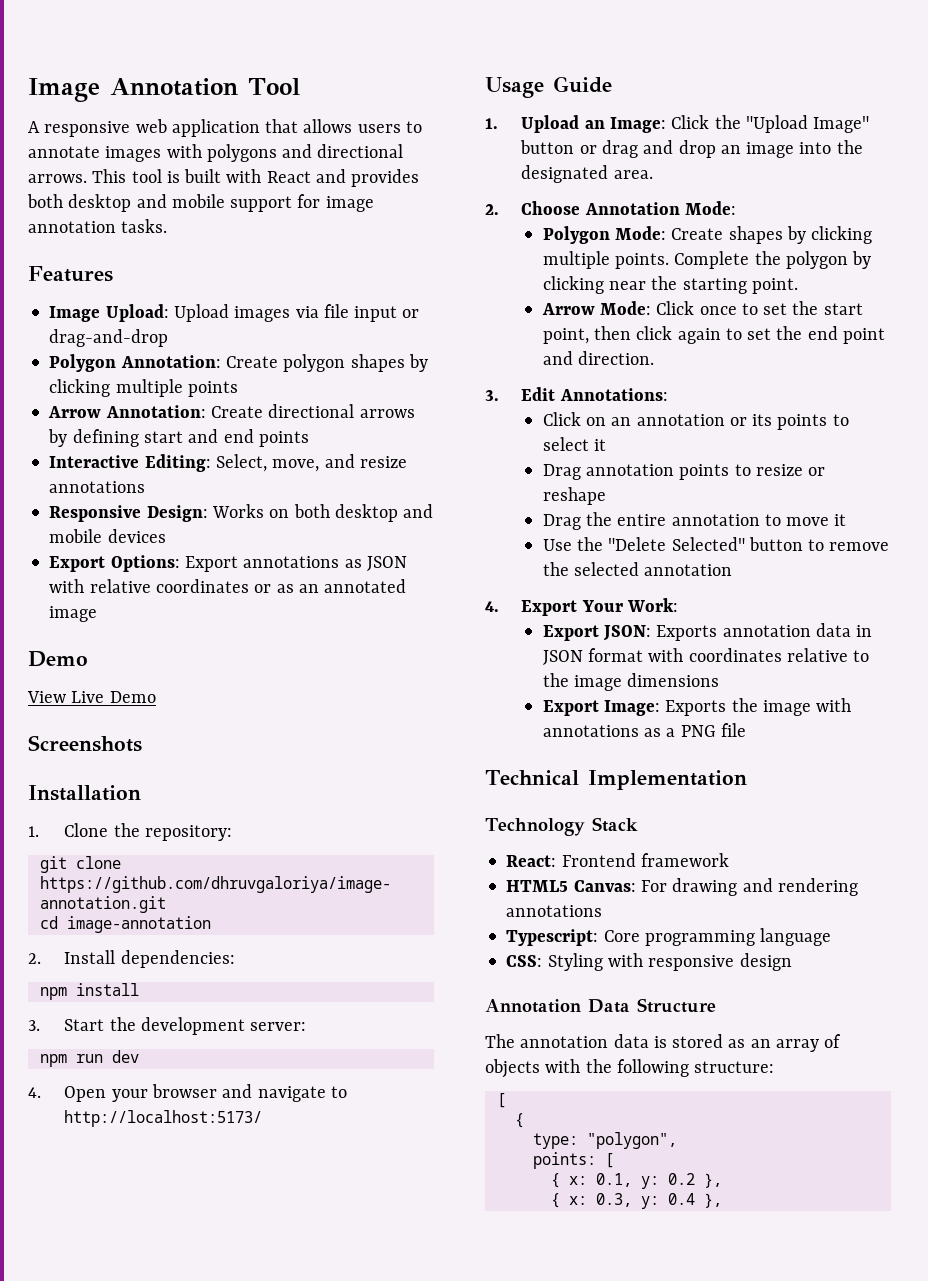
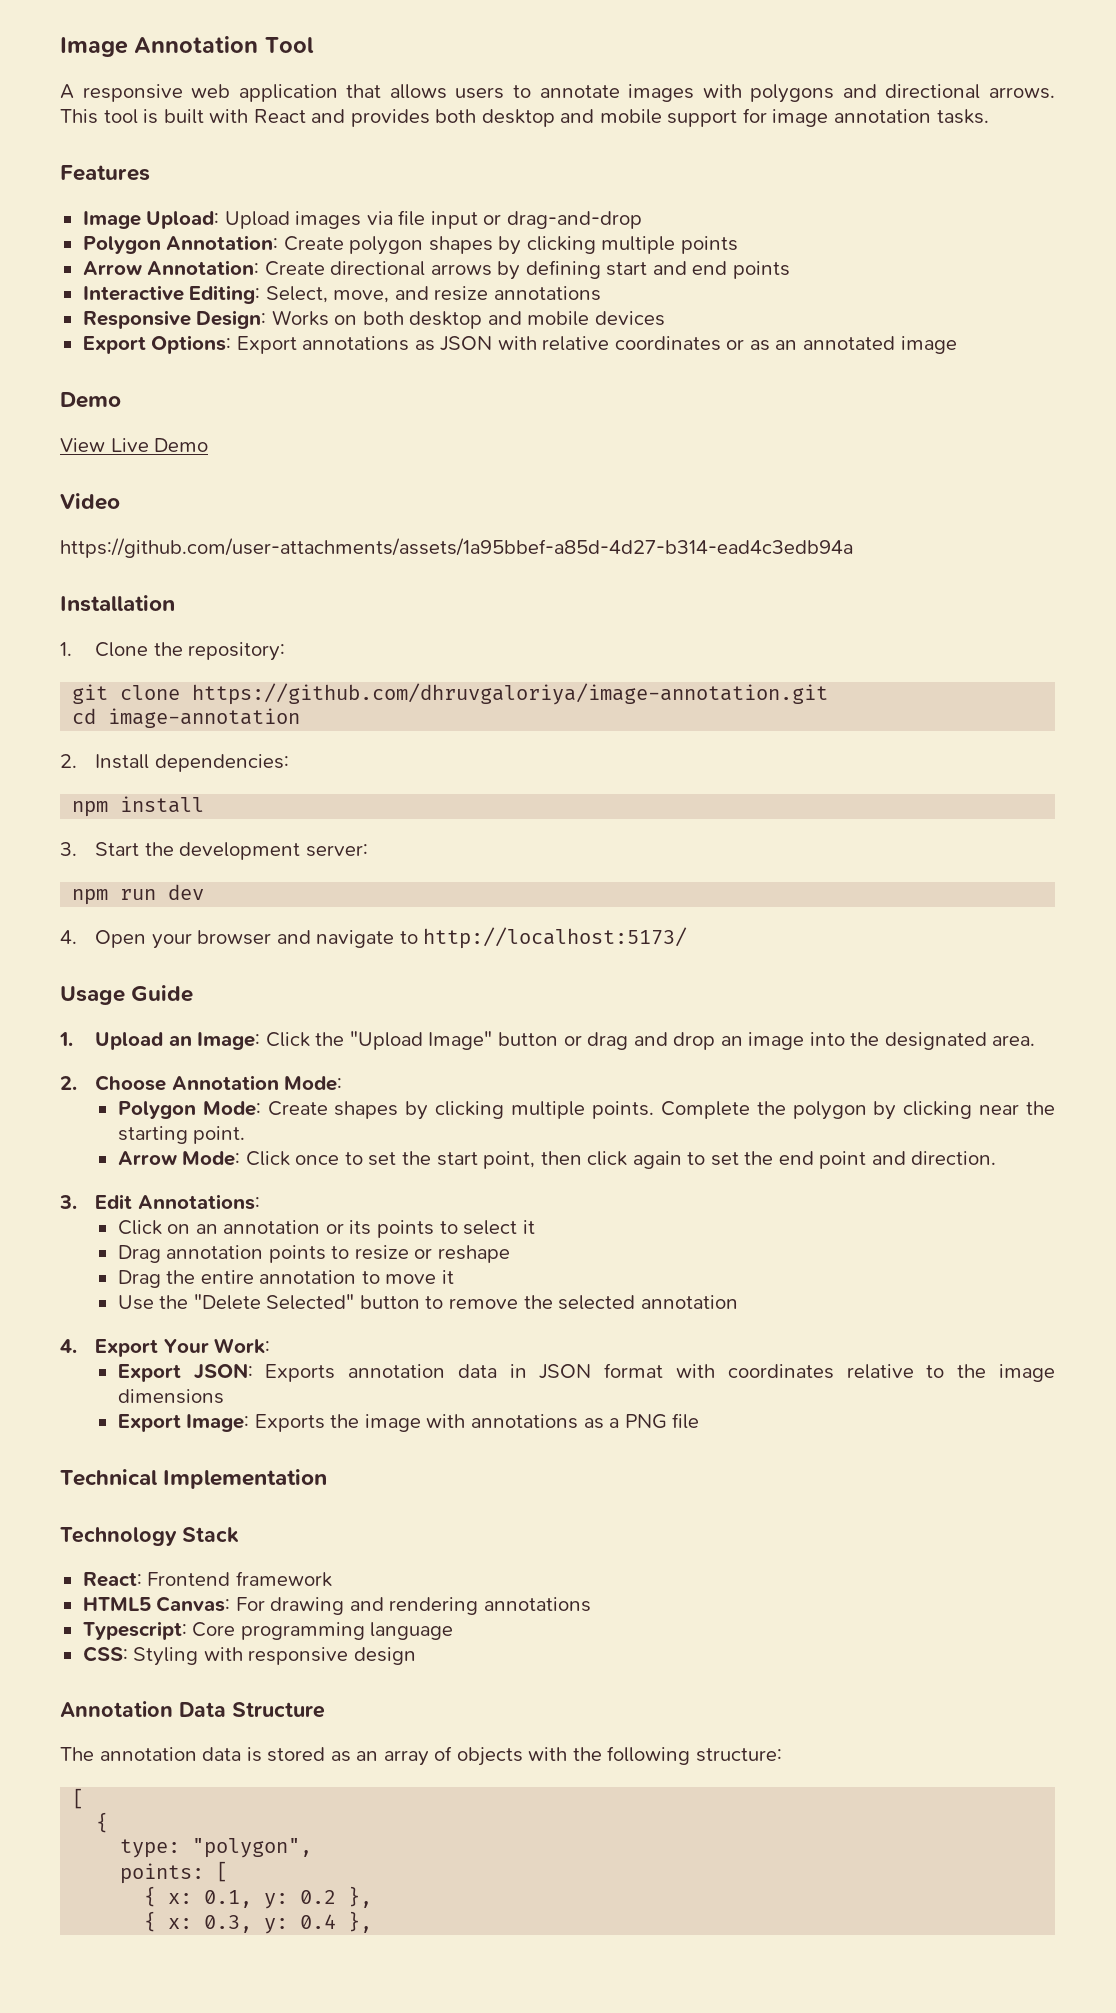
- Screenshots
+ Video
+ https://github.com/user-attachments/assets/1a95bbef-a85d-4d27-b314-ead4c3edb94a

